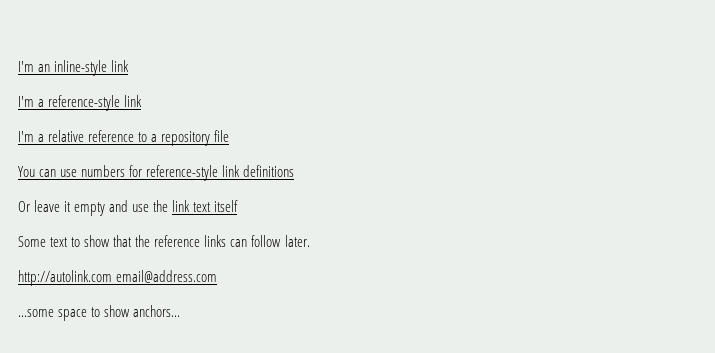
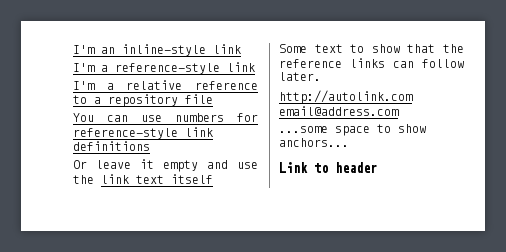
+ Link to header

